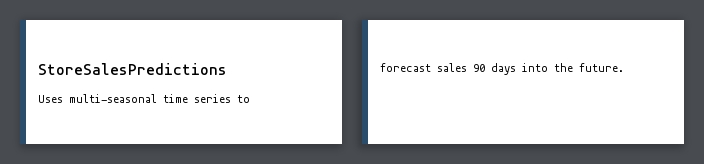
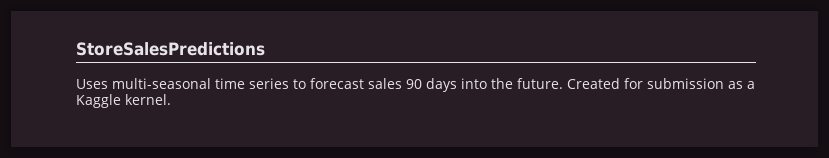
+ Created for submission as a Kaggle kernel.

